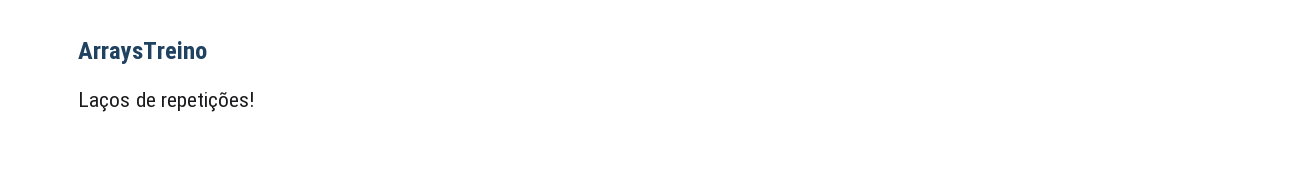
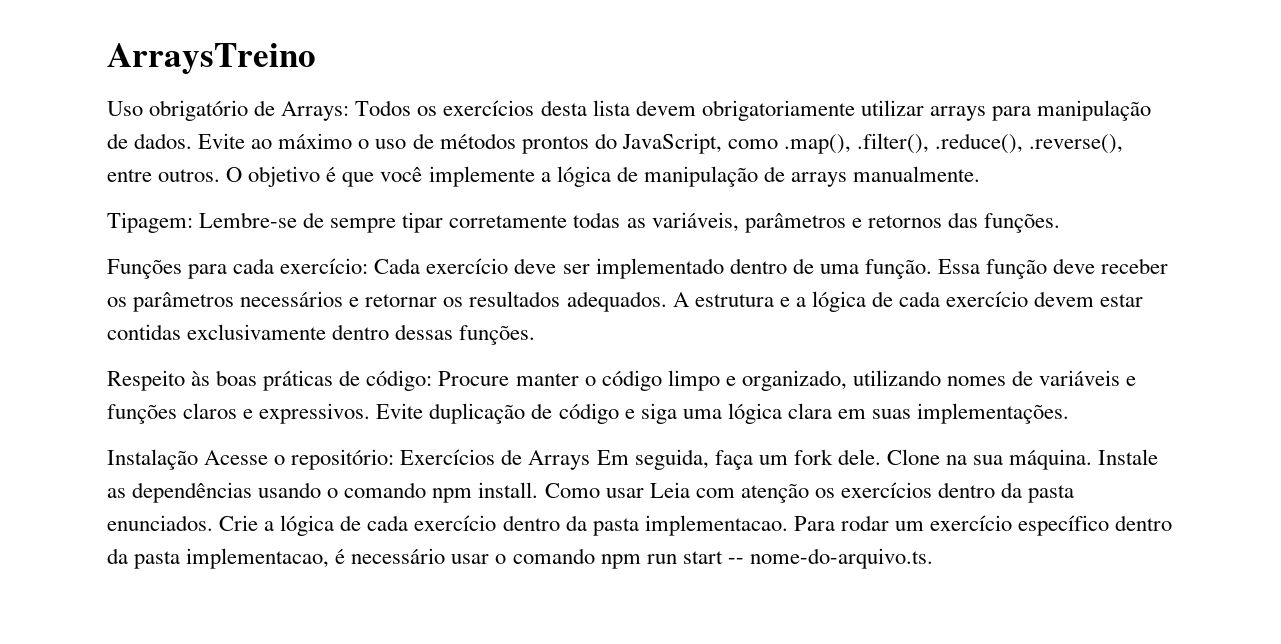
- Laços de repetições!
+ Uso obrigatório de Arrays: Todos os exercícios desta lista devem obrigatoriamente utilizar arrays para manipulação de dados. Evite ao máximo o uso de métodos prontos do JavaScript, como .map(), .filter(), .reduce(), .reverse(), entre outros. O objetivo é que você implemente a lógica de manipulação de arrays manualmente.
+ Tipagem: Lembre-se de sempre tipar corretamente todas as variáveis, parâmetros e retornos das funções.
+ Funções para cada exercício: Cada exercício deve ser implementado dentro de uma função. Essa função deve receber os parâmetros necessários e retornar os resultados adequados. A estrutura e a lógica de cada exercício devem estar contidas exclusivamente dentro dessas funções.
+ Respeito às boas práticas de código: Procure manter o código limpo e organizado, utilizando nomes de variáveis e funções claros e expressivos. Evite duplicação de código e siga uma lógica clara em suas implementações.
+ Instalação Acesse o repositório: Exercícios de Arrays Em seguida, faça um fork dele. Clone na sua máquina. Instale as dependências usando o comando npm install. Como usar Leia com atenção os exercícios dentro da pasta enunciados. Crie a lógica de cada exercício dentro da pasta implementacao. Para rodar um exercício específico dentro da pasta implementacao, é necessário usar o comando npm run start -- nome-do-arquivo.ts.

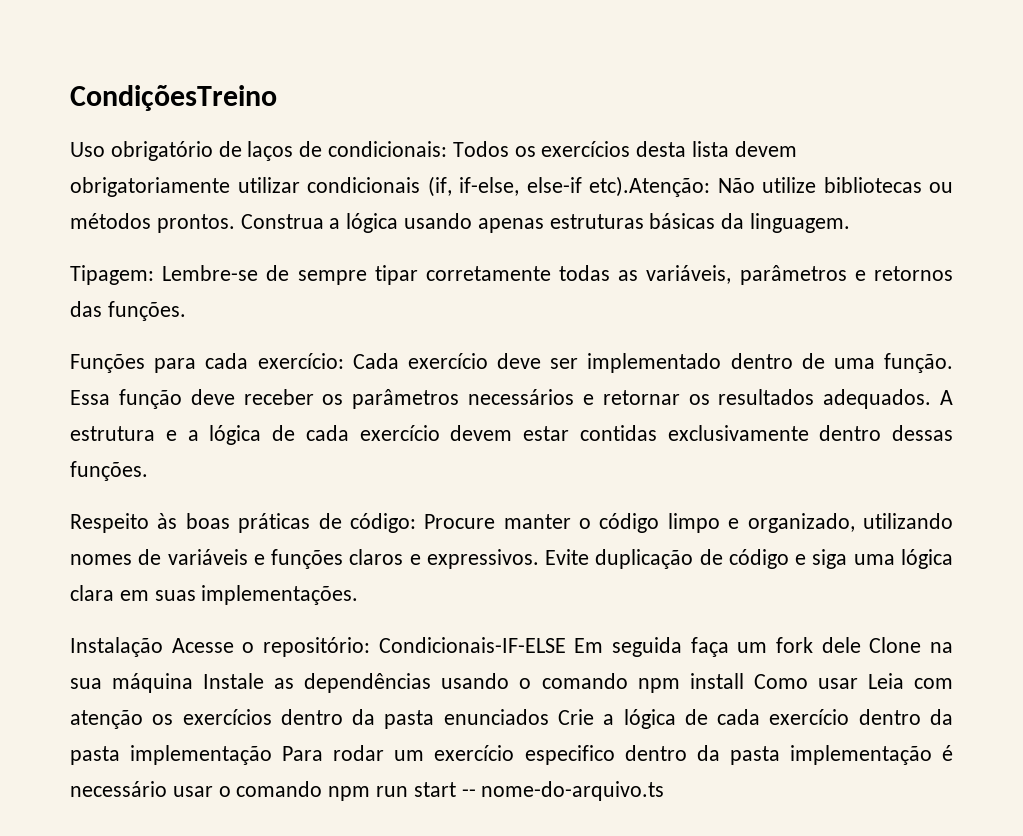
- ArraysTreino
+ CondiçõesTreino
- Uso obrigatório de Arrays: Todos os exercícios desta lista devem obrigatoriamente utilizar arrays para manipulação de dados. Evite ao máximo o uso de métodos prontos do JavaScript, como .map(), .filter(), .reduce(), .reverse(), entre outros. O objetivo é que você implemente a lógica de manipulação de arrays manualmente.
+ Uso obrigatório de laços de condicionais: Todos os exercícios desta lista devem obrigatoriamente utilizar condicionais (if, if-else, else-if etc).Atenção: Não utilize bibliotecas ou métodos prontos. Construa a lógica usando apenas estruturas básicas da linguagem.
- Instalação Acesse o repositório: Exercícios de Arrays Em seguida, faça um fork dele. Clone na sua máquina. Instale as dependências usando o comando npm install. Como usar Leia com atenção os exercícios dentro da pasta enunciados. Crie a lógica de cada exercício dentro da pasta implementacao. Para rodar um exercício específico dentro da pasta implementacao, é necessário usar o comando npm run start -- nome-do-arquivo.ts.
+ Instalação Acesse o repositório: Condicionais-IF-ELSE Em seguida faça um fork dele Clone na sua máquina Instale as dependências usando o comando npm install Como usar Leia com atenção os exercícios dentro da pasta enunciados Crie a lógica de cada exercício dentro da pasta implementação Para rodar um exercício especifico dentro da pasta implementação é necessário usar o comando npm run start -- nome-do-arquivo.ts

